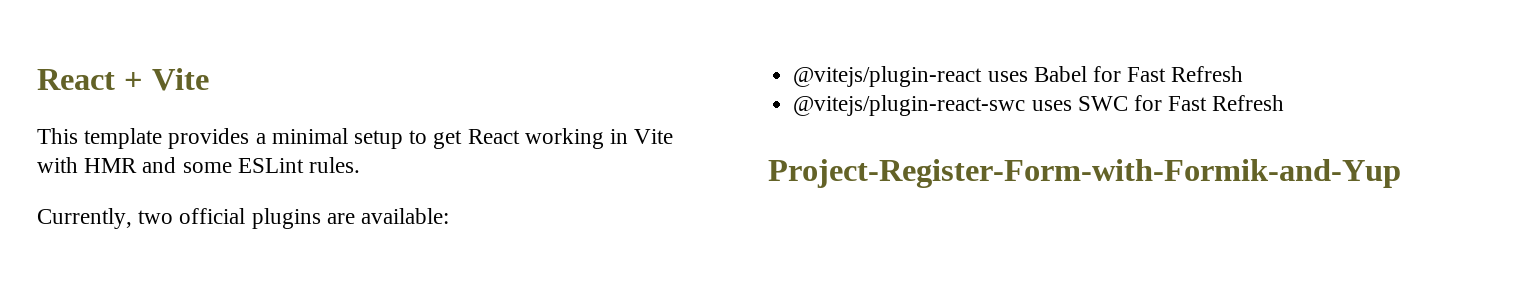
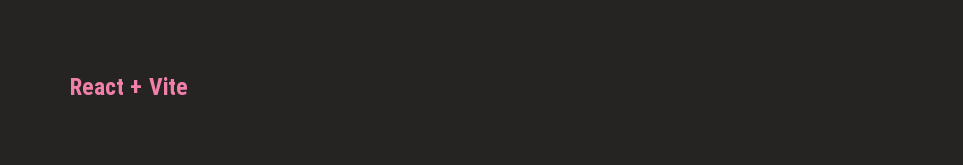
- This template provides a minimal setup to get React working in Vite with HMR and some ESLint rules.
- Currently, two official plugins are available:
- @vitejs/plugin-react uses Babel for Fast Refresh
- @vitejs/plugin-react-swc uses SWC for Fast Refresh
- Project-Register-Form-with-Formik-and-Yup

